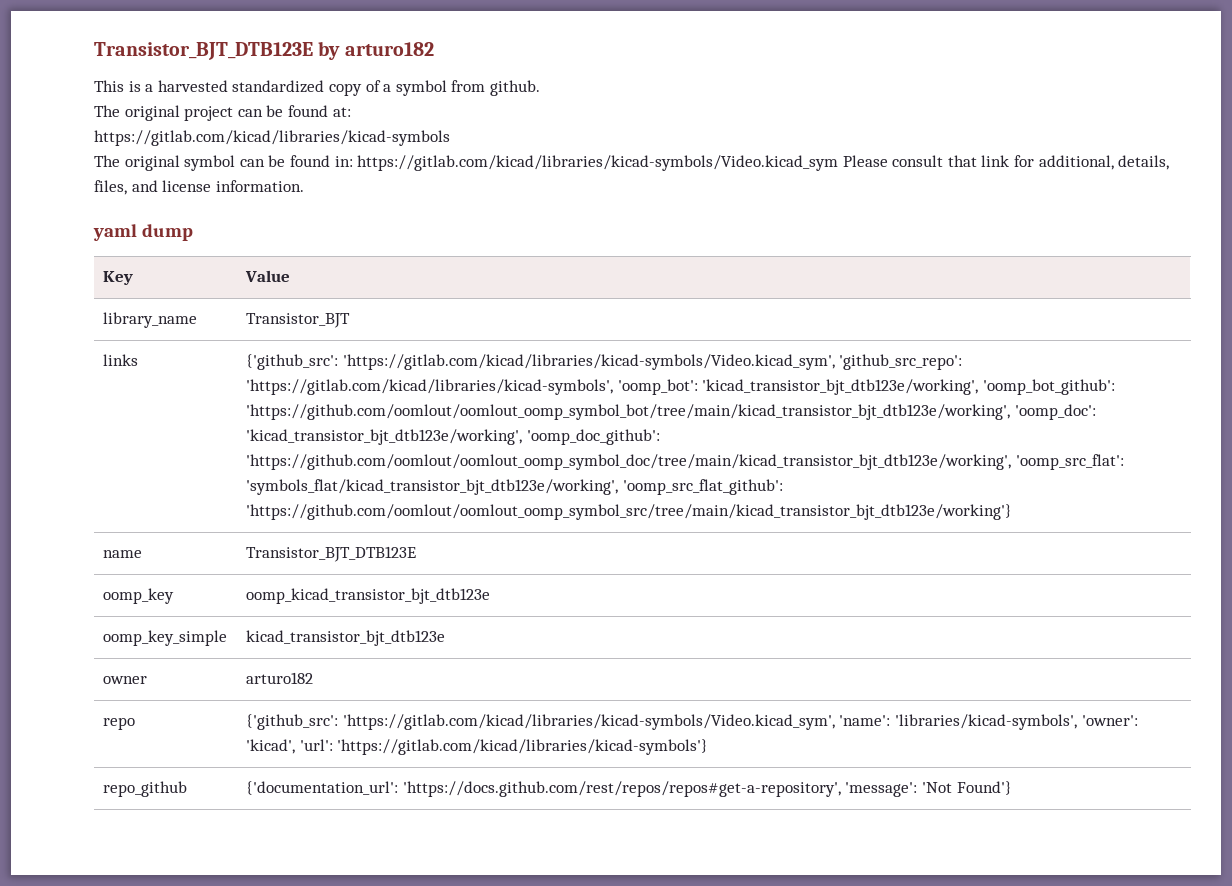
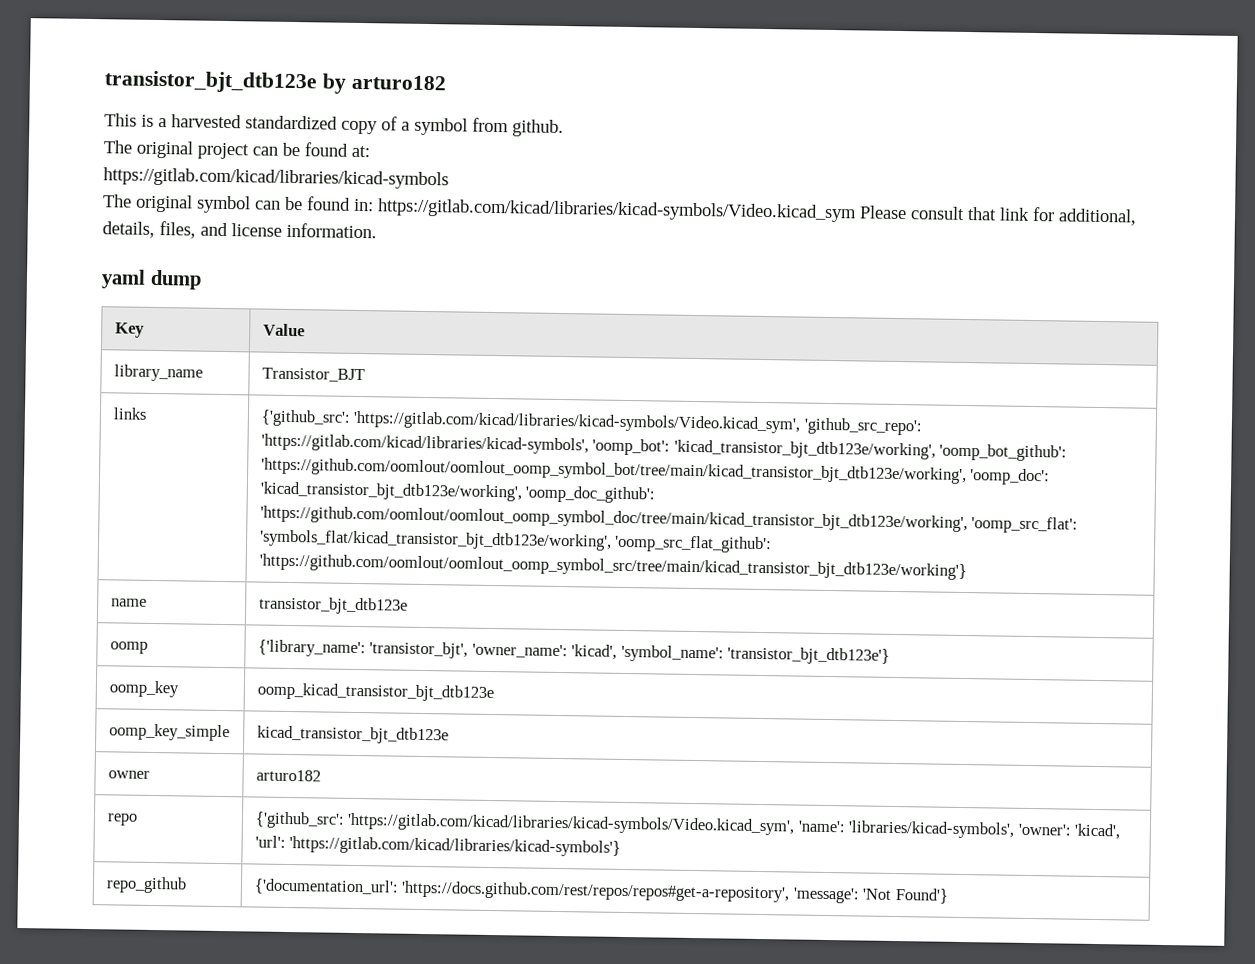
- Transistor_BJT_DTB123E by arturo182
+ transistor_bjt_dtb123e by arturo182
- name | Transistor_BJT_DTB123E
+ name | transistor_bjt_dtb123e
+ oomp | {'library_name': 'transistor_bjt', 'owner_name': 'kicad', 'symbol_name': 'transistor_bjt_dtb123e'}

